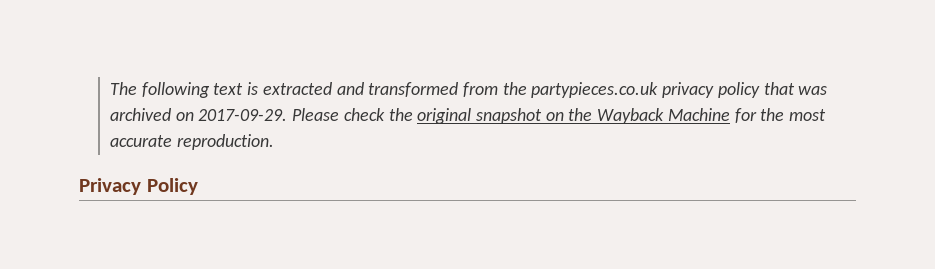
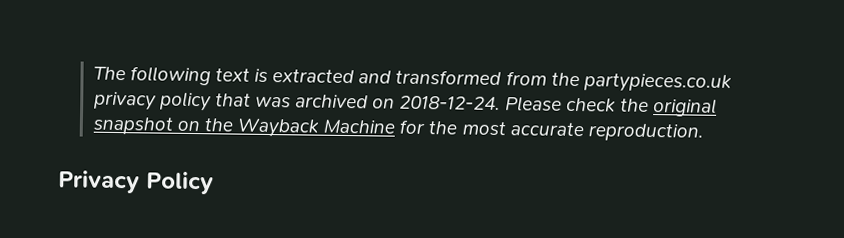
- The following text is extracted and transformed from the partypieces.co.uk privacy policy that was archived on 2017-09-29.
+ The following text is extracted and transformed from the partypieces.co.uk privacy policy that was archived on 2018-12-24.

